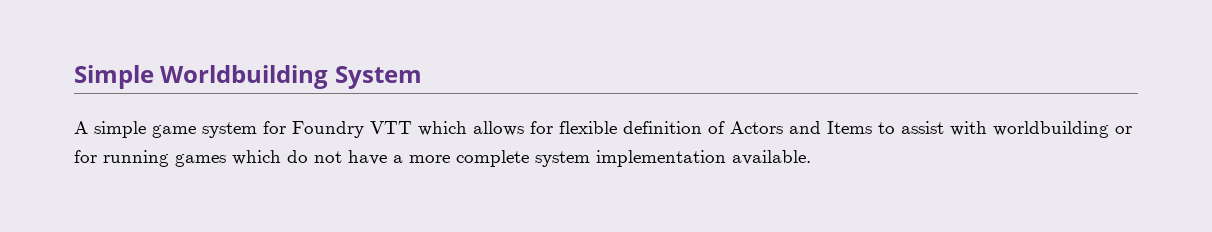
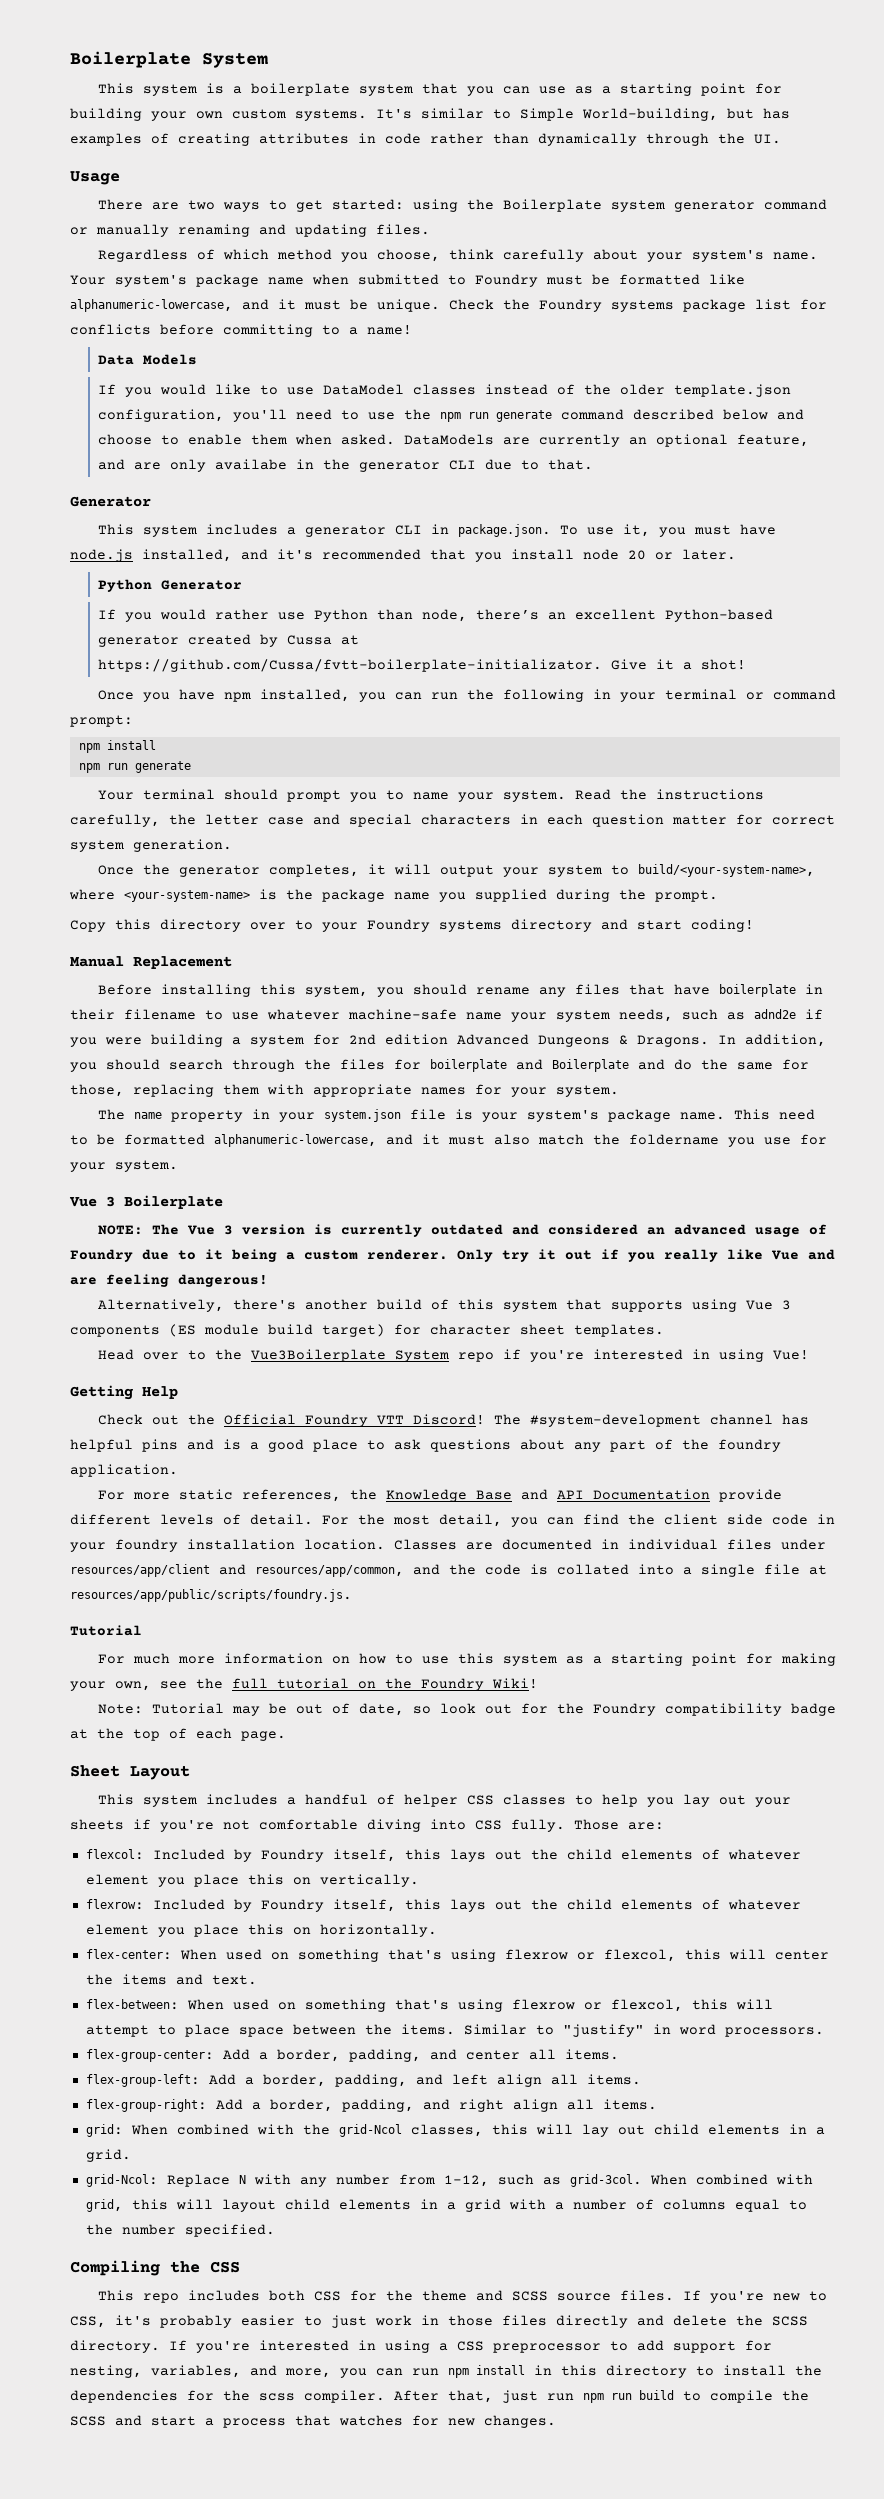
- Simple Worldbuilding System
+ Boilerplate System
- A simple game system for Foundry VTT which allows for flexible definition of Actors and Items to assist with worldbuilding or for running games which do not have a more complete system implementation available.
+ This system is a boilerplate system that you can use as a starting point for building your own custom systems. It's similar to Simple World-building, but has examples of creating attributes in code rather than dynamically through the UI.
+ Usage
+ There are two ways to get started: using the Boilerplate system generator command or manually renaming and updating files.
+ Regardless of which method you choose, think carefully about your system's name. Your system's package name when submitted to Foundry must be formatted like alphanumeric-lowercase, and it must be unique. Check the Foundry systems package list for conflicts before committing to a name!
+ Data Models
+ If you would like to use DataModel classes instead of the older template.json configuration, you'll need to use the npm run generate command described below and choose to enable them when asked. DataModels are currently an optional feature, and are only availabe in the generator CLI due to that.
+ Generator
+ This system includes a generator CLI in package.json. To use it, you must have node.js installed, and it's recommended that you install node 20 or later.
+ Python Generator
+ If you would rather use Python than node, there’s an excellent Python-based generator created by Cussa at https://github.com/Cussa/fvtt-boilerplate-initializator. Give it a shot!
+ Once you have npm installed, you can run the following in your terminal or command prompt:
+ npm install
+ npm run generate
+ Your terminal should prompt you to name your system. Read the instructions carefully, the letter case and special characters in each question matter for correct system generation.
+ Once the generator completes, it will output your system to build/<your-system-name>, where <your-system-name> is the package name you supplied during the prompt.
+ Copy this directory over to your Foundry systems directory and start coding!
+ Manual Replacement
+ Before installing this system, you should rename any files that have boilerplate in their filename to use whatever machine-safe name your system needs, such as adnd2e if you were building a system for 2nd edition Advanced Dungeons & Dragons. In addition, you should search through the files for boilerplate and Boilerplate and do the same for those, replacing them with appropriate names for your system.
+ The name property in your system.json file is your system's package name. This need to be formatted alphanumeric-lowercase, and it must also match the foldername you use for your system.
+ Vue 3 Boilerplate
+ NOTE: The Vue 3 version is currently outdated and considered an advanced usage of Foundry due to it being a custom renderer. Only try it out if you really like Vue and are feeling dangerous!
+ Alternatively, there's another build of this system that supports using Vue 3 components (ES module build target) for character sheet templates.
+ Head over to the Vue3Boilerplate System repo if you're interested in using Vue!
+ Getting Help
+ Check out the Official Foundry VTT Discord! The #system-development channel has helpful pins and is a good place to ask questions about any part of the foundry application.
+ For more static references, the Knowledge Base and API Documentation provide different levels of detail. For the most detail, you can find the client side code in your foundry installation location. Classes are documented in individual files under resources/app/client and resources/app/common, and the code is collated into a single file at resources/app/public/scripts/foundry.js.
+ Tutorial
+ For much more information on how to use this system as a starting point for making your own, see the full tutorial on the Foundry Wiki!
+ Note: Tutorial may be out of date, so look out for the Foundry compatibility badge at the top of each page.
+ Sheet Layout
+ This system includes a handful of helper CSS classes to help you lay out your sheets if you're not comfortable diving into CSS fully. Those are:
+ flexcol: Included by Foundry itself, this lays out the child elements of whatever element you place this on vertically.
+ flexrow: Included by Foundry itself, this lays out the child elements of whatever element you place this on horizontally.
+ flex-center: When used on something that's using flexrow or flexcol, this will center the items and text.
+ flex-between: When used on something that's using flexrow or flexcol, this will attempt to place space between the items. Similar to "justify" in word processors.
+ flex-group-center: Add a border, padding, and center all items.
+ flex-group-left: Add a border, padding, and left align all items.
+ flex-group-right: Add a border, padding, and right align all items.
+ grid: When combined with the grid-Ncol classes, this will lay out child elements in a grid.
+ grid-Ncol: Replace N with any number from 1-12, such as grid-3col. When combined with grid, this will layout child elements in a grid with a number of columns equal to the number specified.
+ Compiling the CSS
+ This repo includes both CSS for the theme and SCSS source files. If you're new to CSS, it's probably easier to just work in those files directly and delete the SCSS directory. If you're interested in using a CSS preprocessor to add support for nesting, variables, and more, you can run npm install in this directory to install the dependencies for the scss compiler. After that, just run npm run build to compile the SCSS and start a process that watches for new changes.

